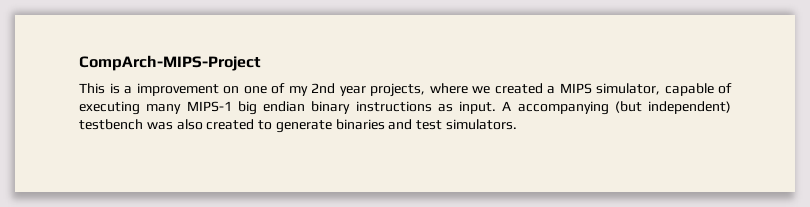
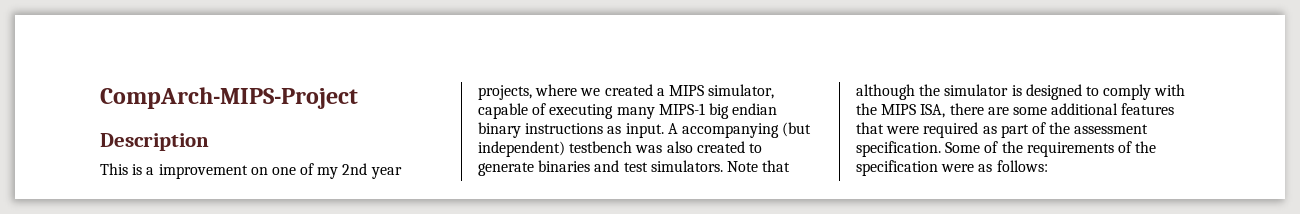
+ Description
+ Note that although the simulator is designed to comply with the MIPS ISA, there are some additional features that were required as part of the assessment specification. Some of the requirements of the specification were as follows:

